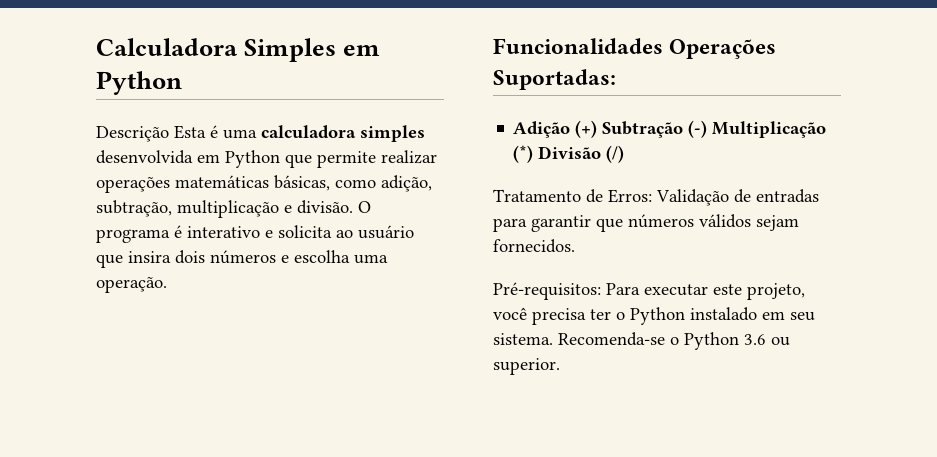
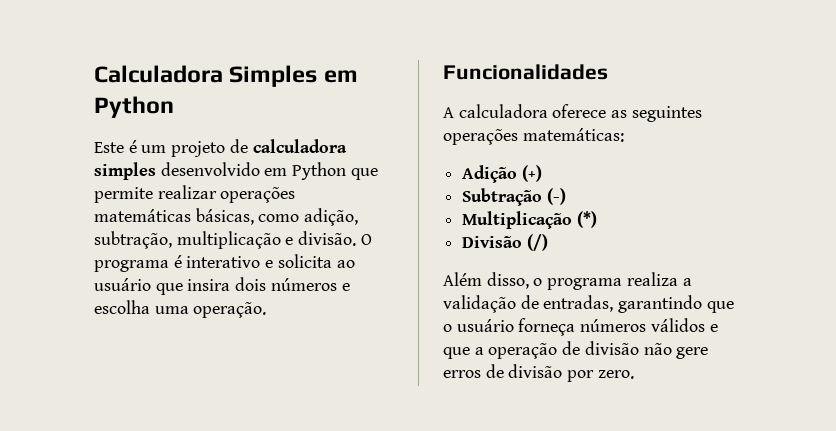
- Descrição Esta é uma calculadora simples desenvolvida em Python que permite realizar operações matemáticas básicas, como adição, subtração, multiplicação e divisão.
+ Este é um projeto de calculadora simples desenvolvido em Python que permite realizar operações matemáticas básicas, como adição, subtração, multiplicação e divisão.
- Funcionalidades Operações Suportadas:
+ Funcionalidades
+ A calculadora oferece as seguintes operações matemáticas:
- Adição (+) Subtração (-) Multiplicação (*) Divisão (/)
+ Adição (+)
+ Subtração (-)
+ Multiplicação (*)
+ Divisão (/)
- Tratamento de Erros: Validação de entradas para garantir que números válidos sejam fornecidos.
- Pré-requisitos: Para executar este projeto, você precisa ter o Python instalado em seu sistema. Recomenda-se o Python 3.6 ou superior.
+ Além disso, o programa realiza a validação de entradas, garantindo que o usuário forneça números válidos e que a operação de divisão não gere erros de divisão por zero.

